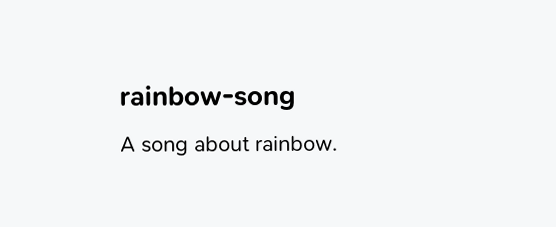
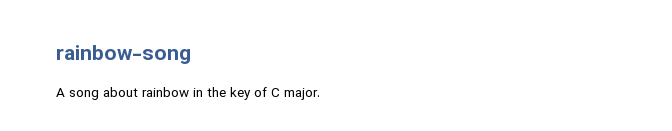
- A song about rainbow.
+ A song about rainbow in the key of C major.

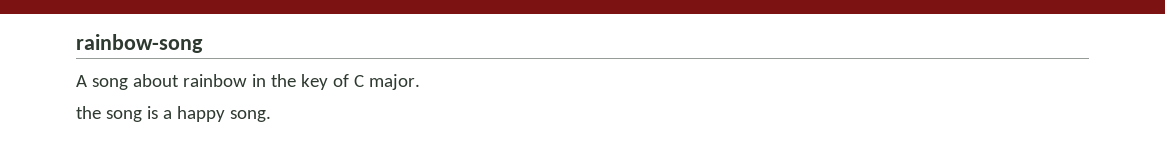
+ the song is a happy song.

